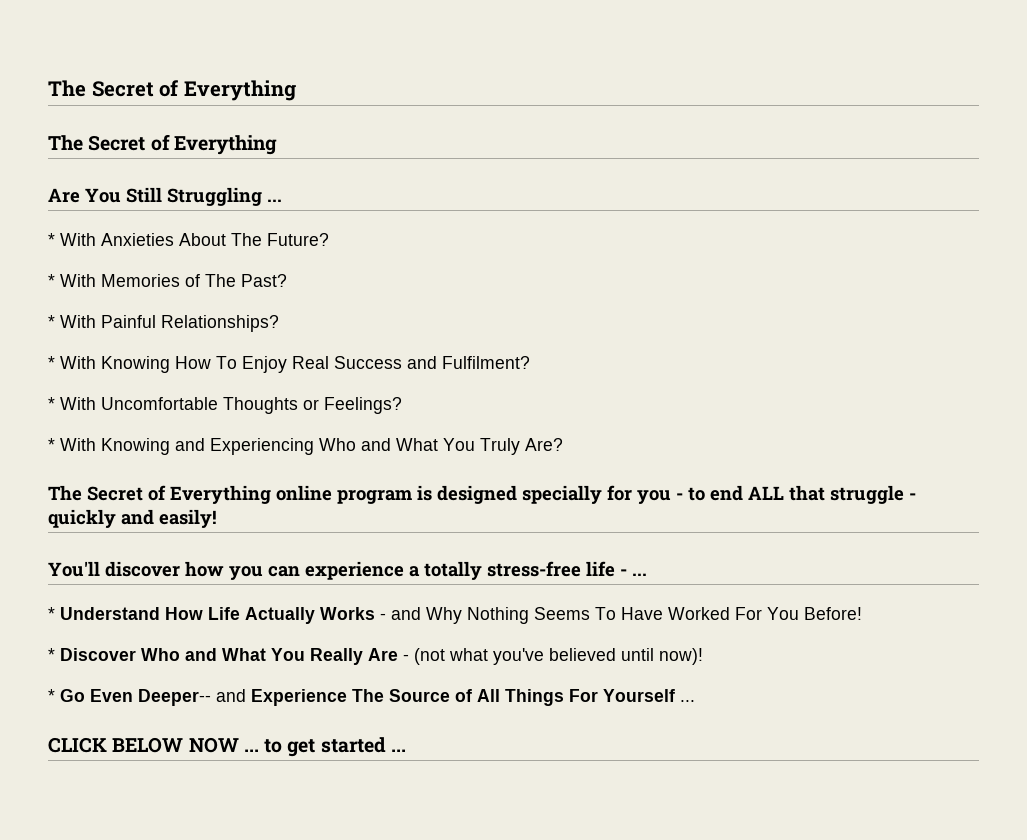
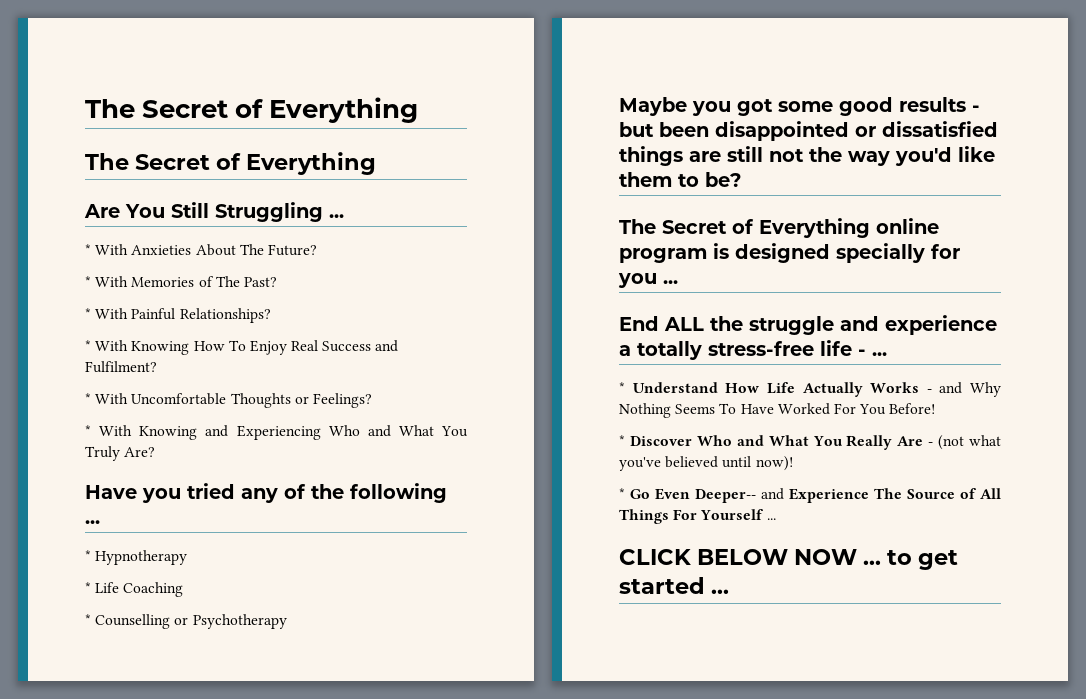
+ Have you tried any of the following ...
+ * Hypnotherapy
+ * Life Coaching
+ * Counselling or Psychotherapy
+ Maybe you got some good results - but been disappointed or dissatisfied things are still not the way you'd like them to be?
- The Secret of Everything online program is designed specially for you - to end ALL that struggle - quickly and easily!
- You'll discover how you can experience a totally stress-free life - ...
+ The Secret of Everything online program is designed specially for you ...
+ End ALL the struggle and experience a totally stress-free life - ...

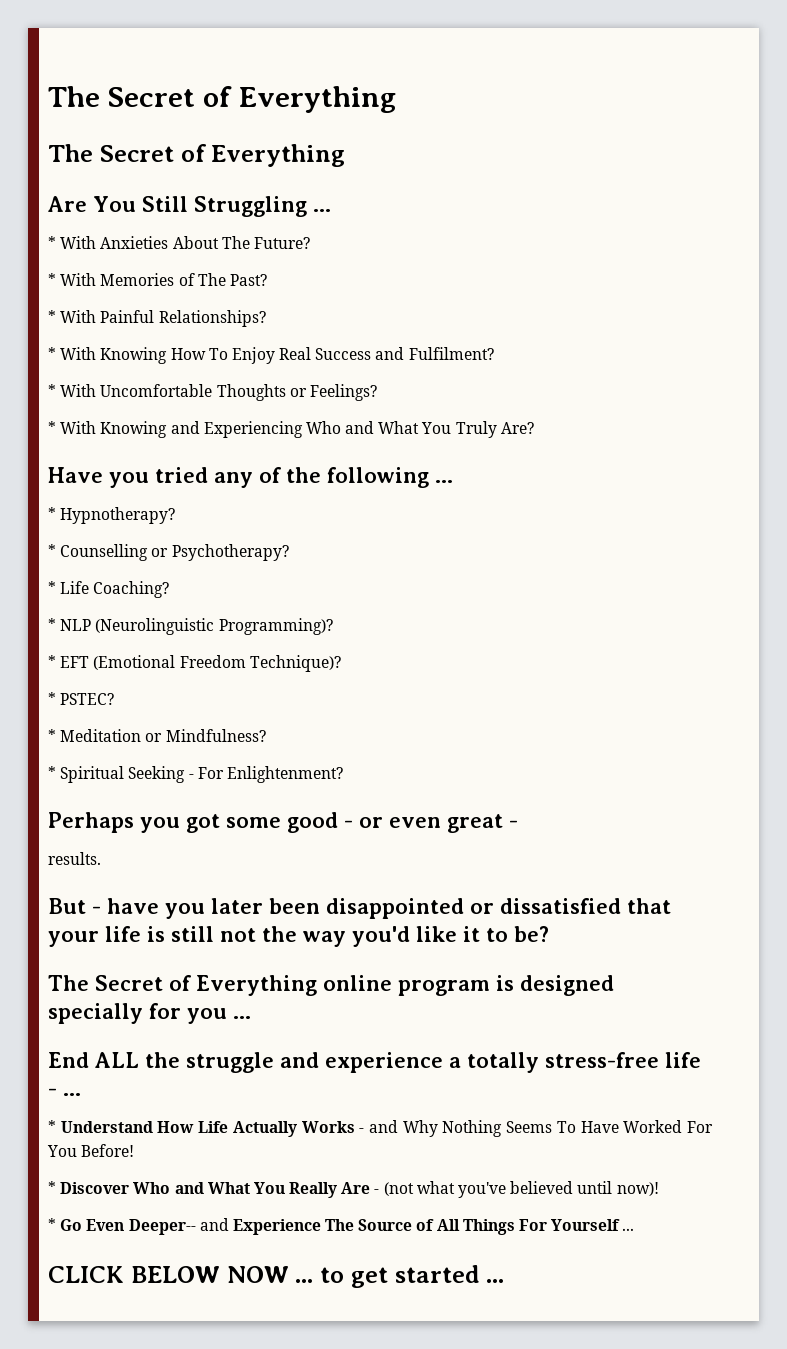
- * Hypnotherapy
- * Life Coaching
+ * Hypnotherapy?
- * Counselling or Psychotherapy
- Maybe you got some good results - but been disappointed or dissatisfied things are still not the way you'd like them to be?
+ * Counselling or Psychotherapy?
+ * Life Coaching?
+ * NLP (Neurolinguistic Programming)?
+ * EFT (Emotional Freedom Technique)?
+ * PSTEC?
+ * Meditation or Mindfulness?
+ * Spiritual Seeking - For Enlightenment?
+ Perhaps you got some good - or even great -
+ results.
+ But - have you later been disappointed or dissatisfied that your life is still not the way you'd like it to be?

